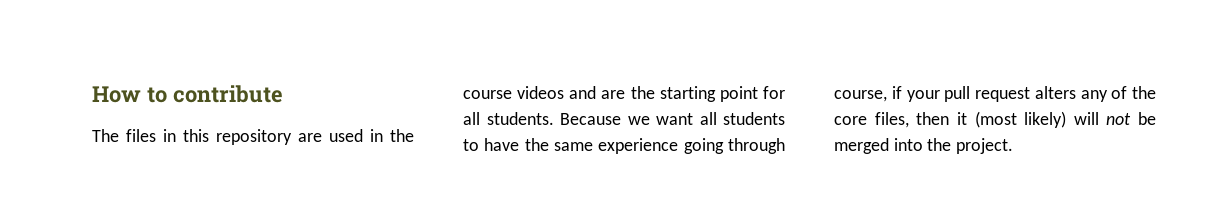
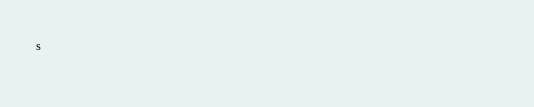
- How to contribute
- The files in this repository are used in the course videos and are the starting point for all students. Because we want all students to have the same experience going through course, if your pull request alters any of the core files, then it (most likely) will not be merged into the project.
+ s

